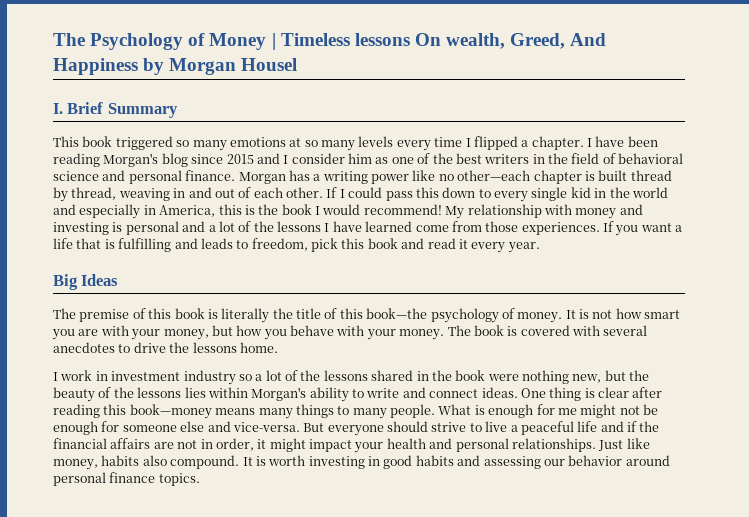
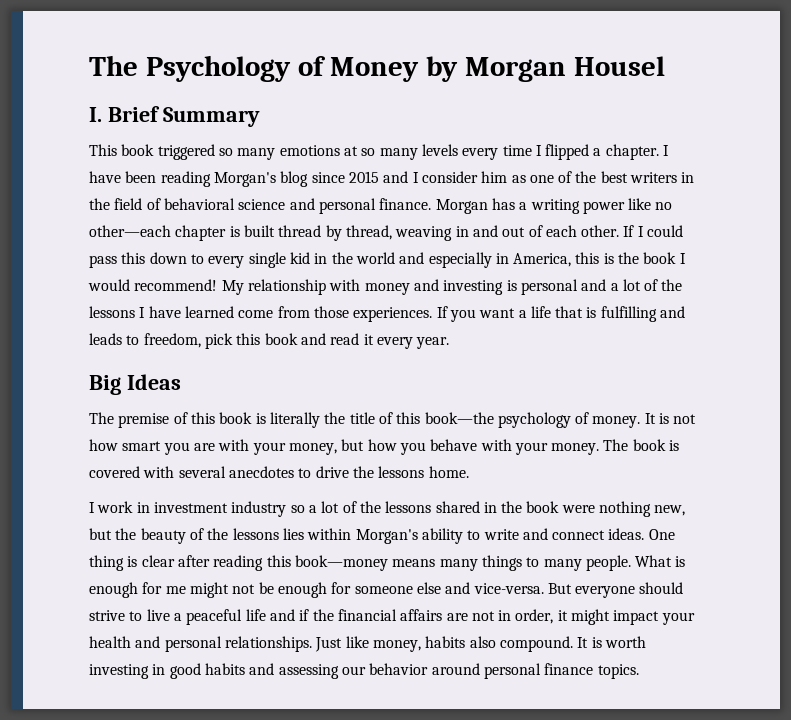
- The Psychology of Money | Timeless lessons On wealth, Greed, And Happiness by Morgan Housel
+ The Psychology of Money by Morgan Housel

